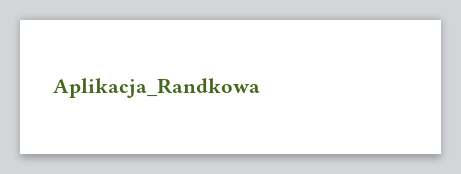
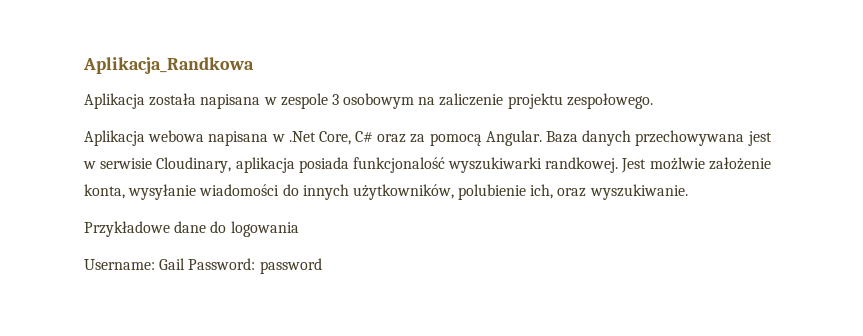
+ Aplikacja została napisana w zespole 3 osobowym na zaliczenie projektu zespołowego.
+ Aplikacja webowa napisana w .Net Core, C# oraz za pomocą Angular. Baza danych przechowywana jest w serwisie Cloudinary, aplikacja posiada funkcjonalość wyszukiwarki randkowej. Jest możlwie założenie konta, wysyłanie wiadomości do innych użytkowników, polubienie ich, oraz wyszukiwanie.
+ Przykładowe dane do logowania
+ Username: Gail Password: password

